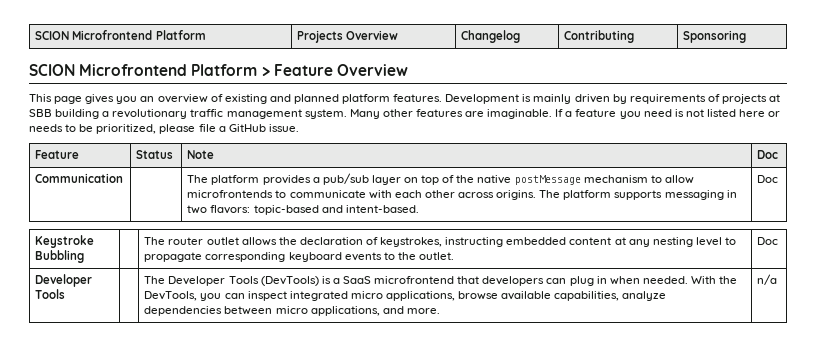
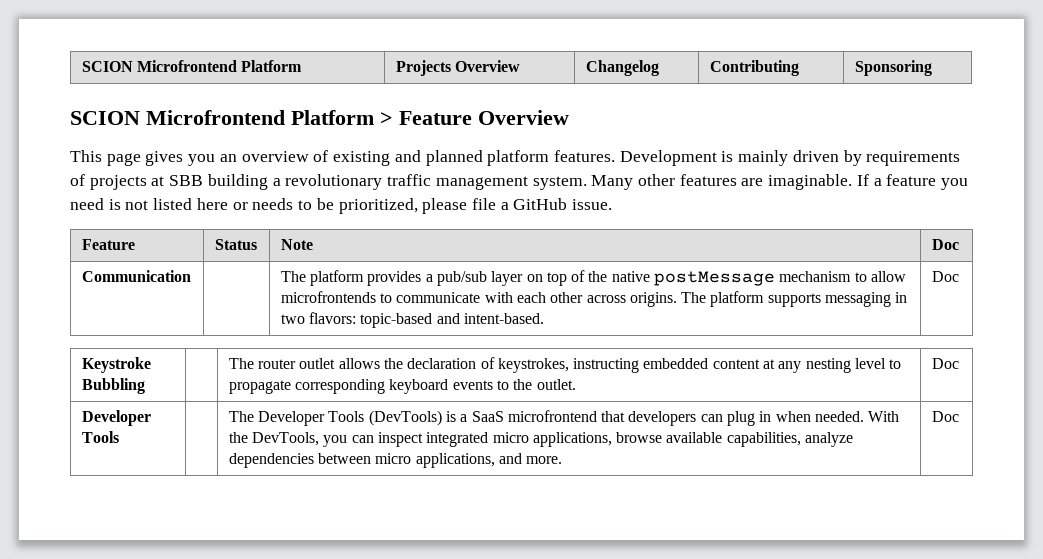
- Developer Tools | | The Developer Tools (DevTools) is a SaaS microfrontend that developers can plug in when needed. With the DevTools, you can inspect integrated micro applications, browse available capabilities, analyze dependencies between micro applications, and more. | n/a
+ Developer Tools | | The Developer Tools (DevTools) is a SaaS microfrontend that developers can plug in when needed. With the DevTools, you can inspect integrated micro applications, browse available capabilities, analyze dependencies between micro applications, and more. | Doc

